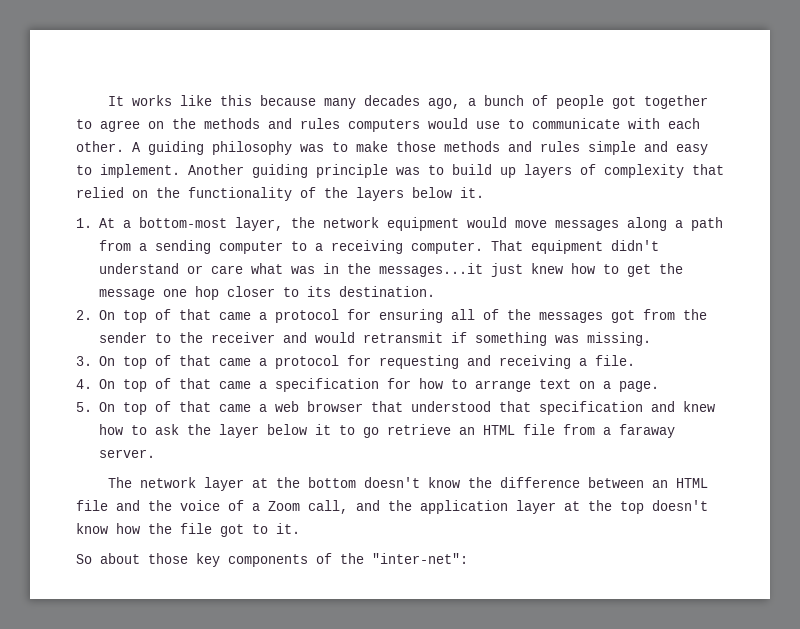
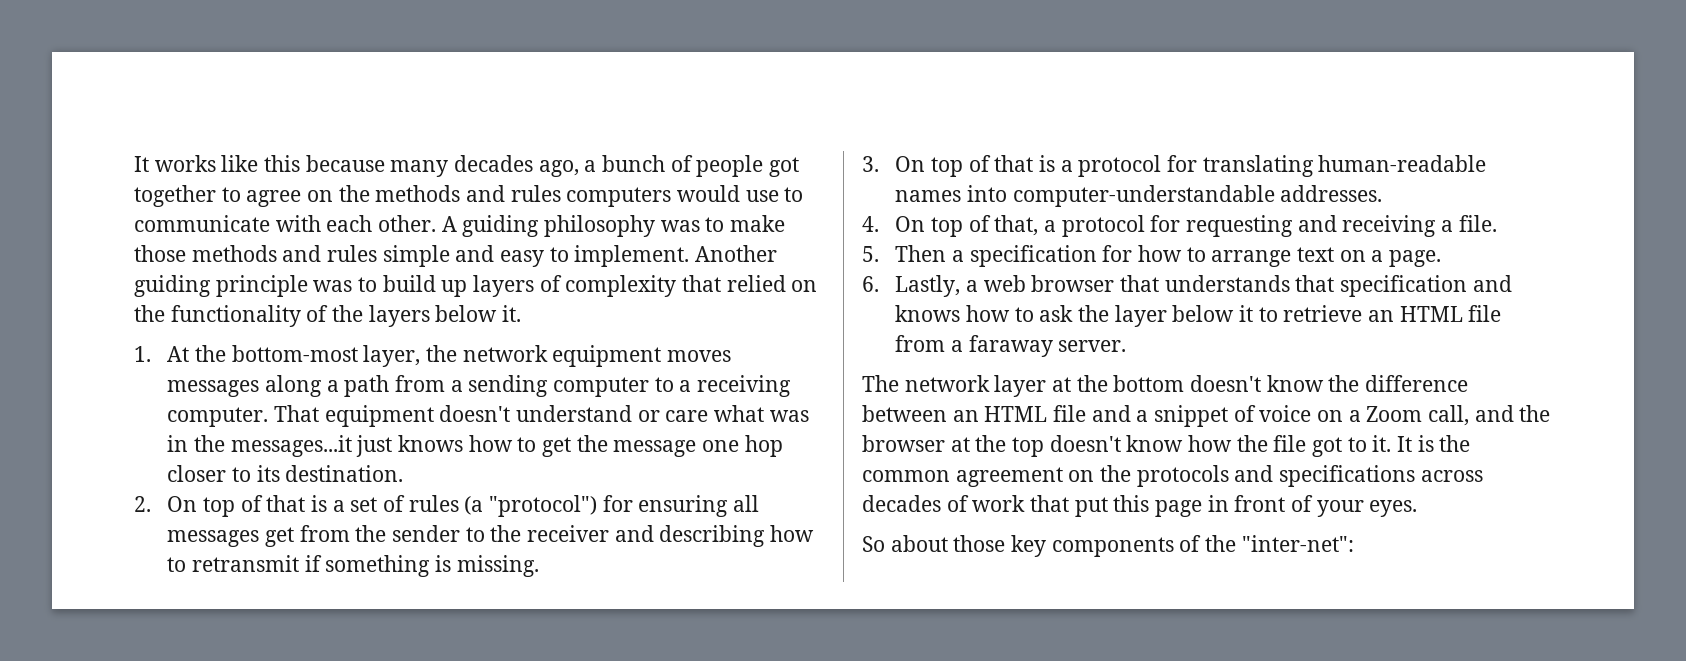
- 1. At a bottom-most layer, the network equipment would move messages along a path from a sending computer to a receiving computer.
+ 1. At the bottom-most layer, the network equipment moves messages along a path from a sending computer to a receiving computer.
- That equipment didn't understand or care what was in the messages...it just knew how to get the message one hop closer to its destination.
+ That equipment doesn't understand or care what was in the messages...it just knows how to get the message one hop closer to its destination.
- 2. On top of that came a protocol for ensuring all of the messages got from the sender to the receiver and would retransmit if something was missing.
+ 2. On top of that is a set of rules (a "protocol") for ensuring all messages get from the sender to the receiver and describing how to retransmit if something is missing.
- 3. On top of that came a protocol for requesting and receiving a file.
+ 3. On top of that is a protocol for translating human-readable names into computer-understandable addresses.
+ 4. On top of that, a protocol for requesting and receiving a file.
- 4. On top of that came a specification for how to arrange text on a page.
+ 5. Then a specification for how to arrange text on a page.
- 5. On top of that came a web browser that understood that specification and knew how to ask the layer below it to go retrieve an HTML file from a faraway server.
+ 6. Lastly, a web browser that understands that specification and knows how to ask the layer below it to retrieve an HTML file from a faraway server.
- The network layer at the bottom doesn't know the difference between an HTML file and the voice of a Zoom call, and the application layer at the top doesn't know how the file got to it.
+ The network layer at the bottom doesn't know the difference between an HTML file and a snippet of voice on a Zoom call, and the browser at the top doesn't know how the file got to it. It is the common agreement on the protocols and specifications across decades of work that put this page in front of your eyes.

